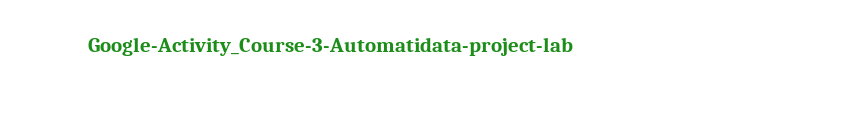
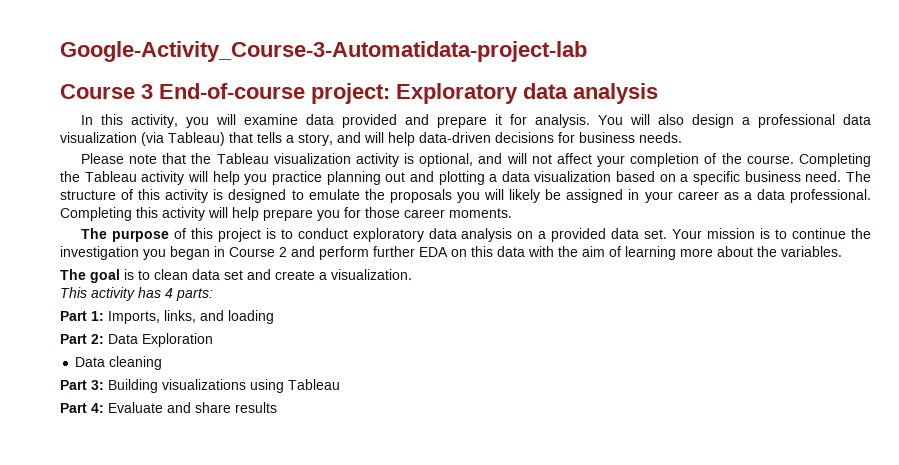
+ Course 3 End-of-course project: Exploratory data analysis
+ In this activity, you will examine data provided and prepare it for analysis. You will also design a professional data visualization (via Tableau) that tells a story, and will help data-driven decisions for business needs.
+ Please note that the Tableau visualization activity is optional, and will not affect your completion of the course. Completing the Tableau activity will help you practice planning out and plotting a data visualization based on a specific business need. The structure of this activity is designed to emulate the proposals you will likely be assigned in your career as a data professional. Completing this activity will help prepare you for those career moments.
+ The purpose of this project is to conduct exploratory data analysis on a provided data set. Your mission is to continue the investigation you began in Course 2 and perform further EDA on this data with the aim of learning more about the variables.
+ The goal is to clean data set and create a visualization.
+ This activity has 4 parts:
+ Part 1: Imports, links, and loading
+ Part 2: Data Exploration
+ Data cleaning
+ Part 3: Building visualizations using Tableau
+ Part 4: Evaluate and share results

